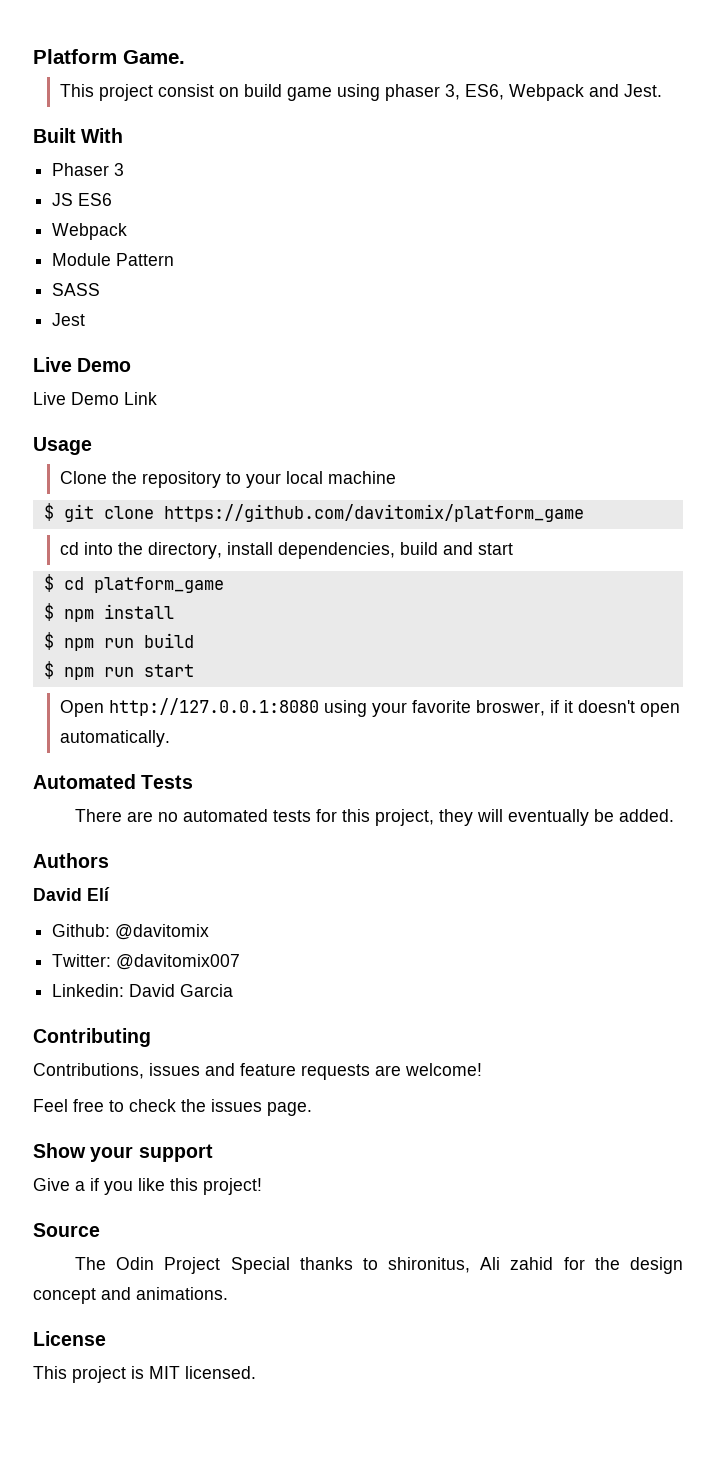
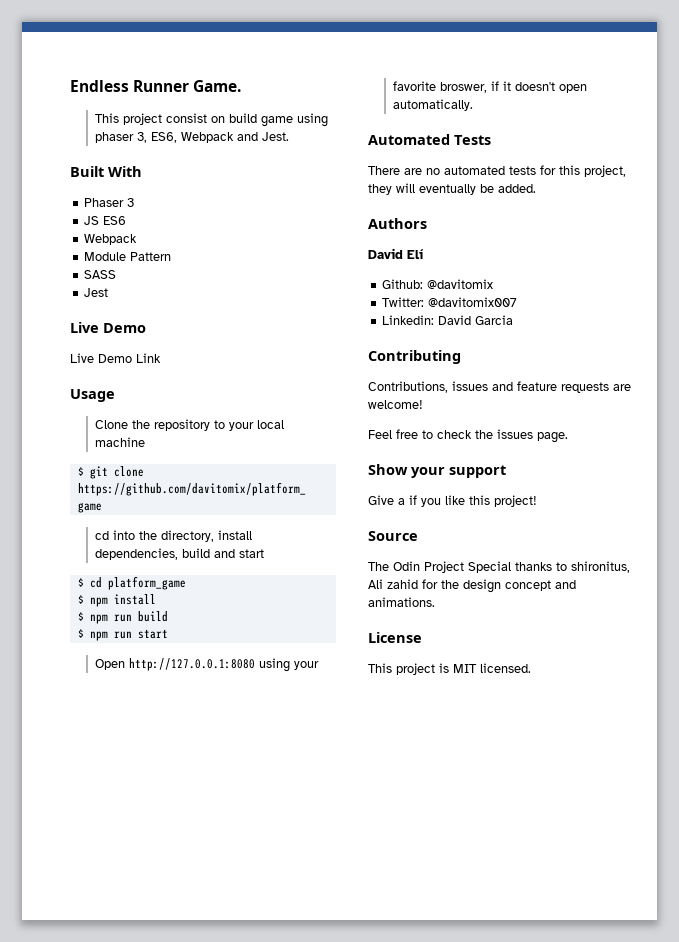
- Platform Game.
+ Endless Runner Game.

